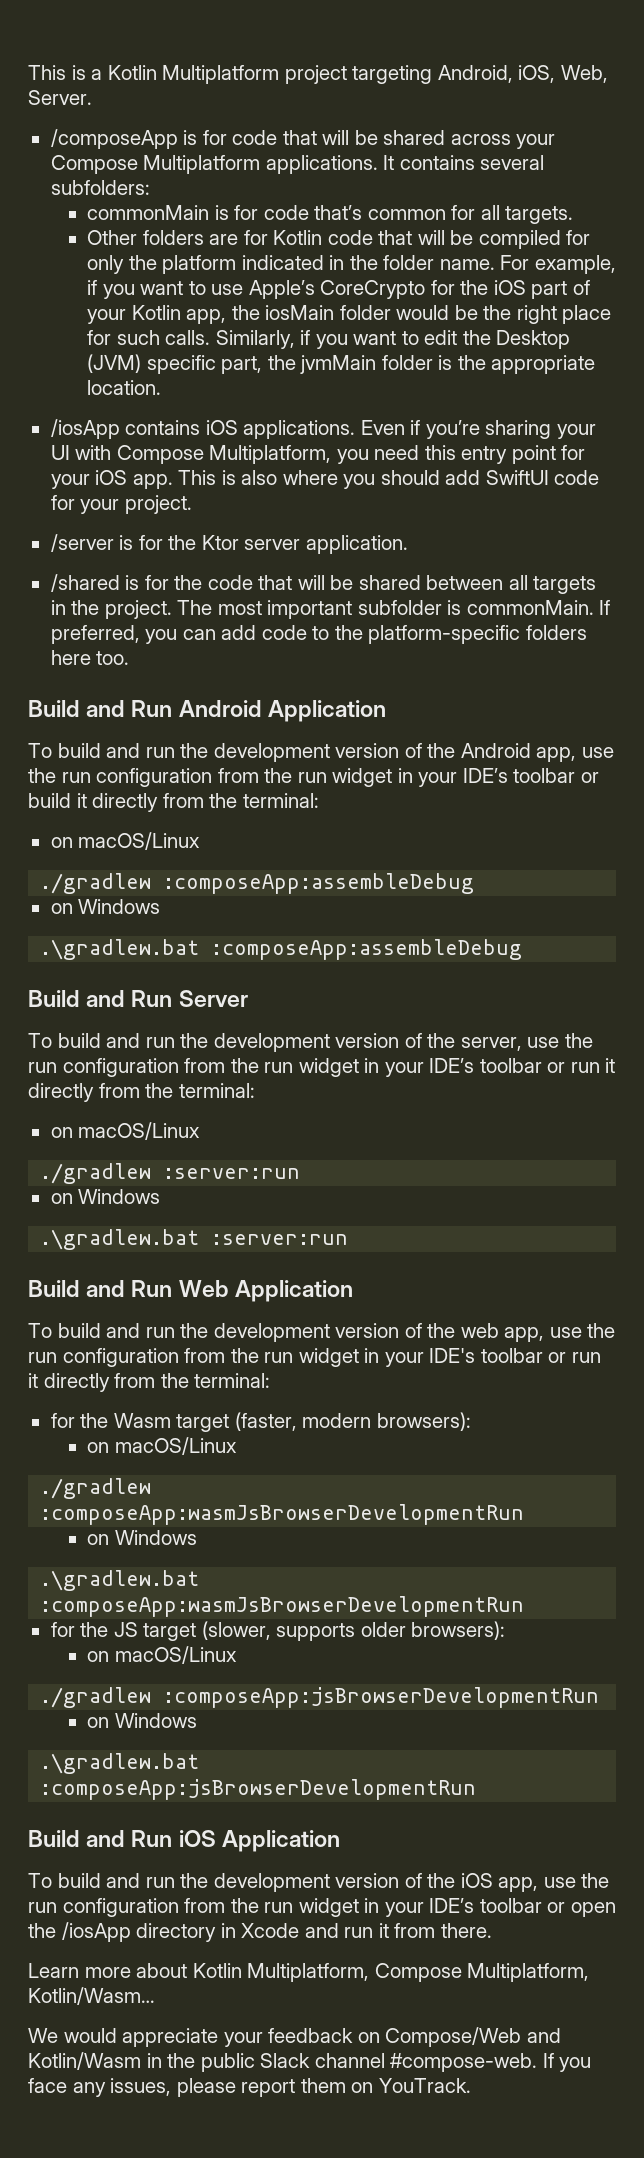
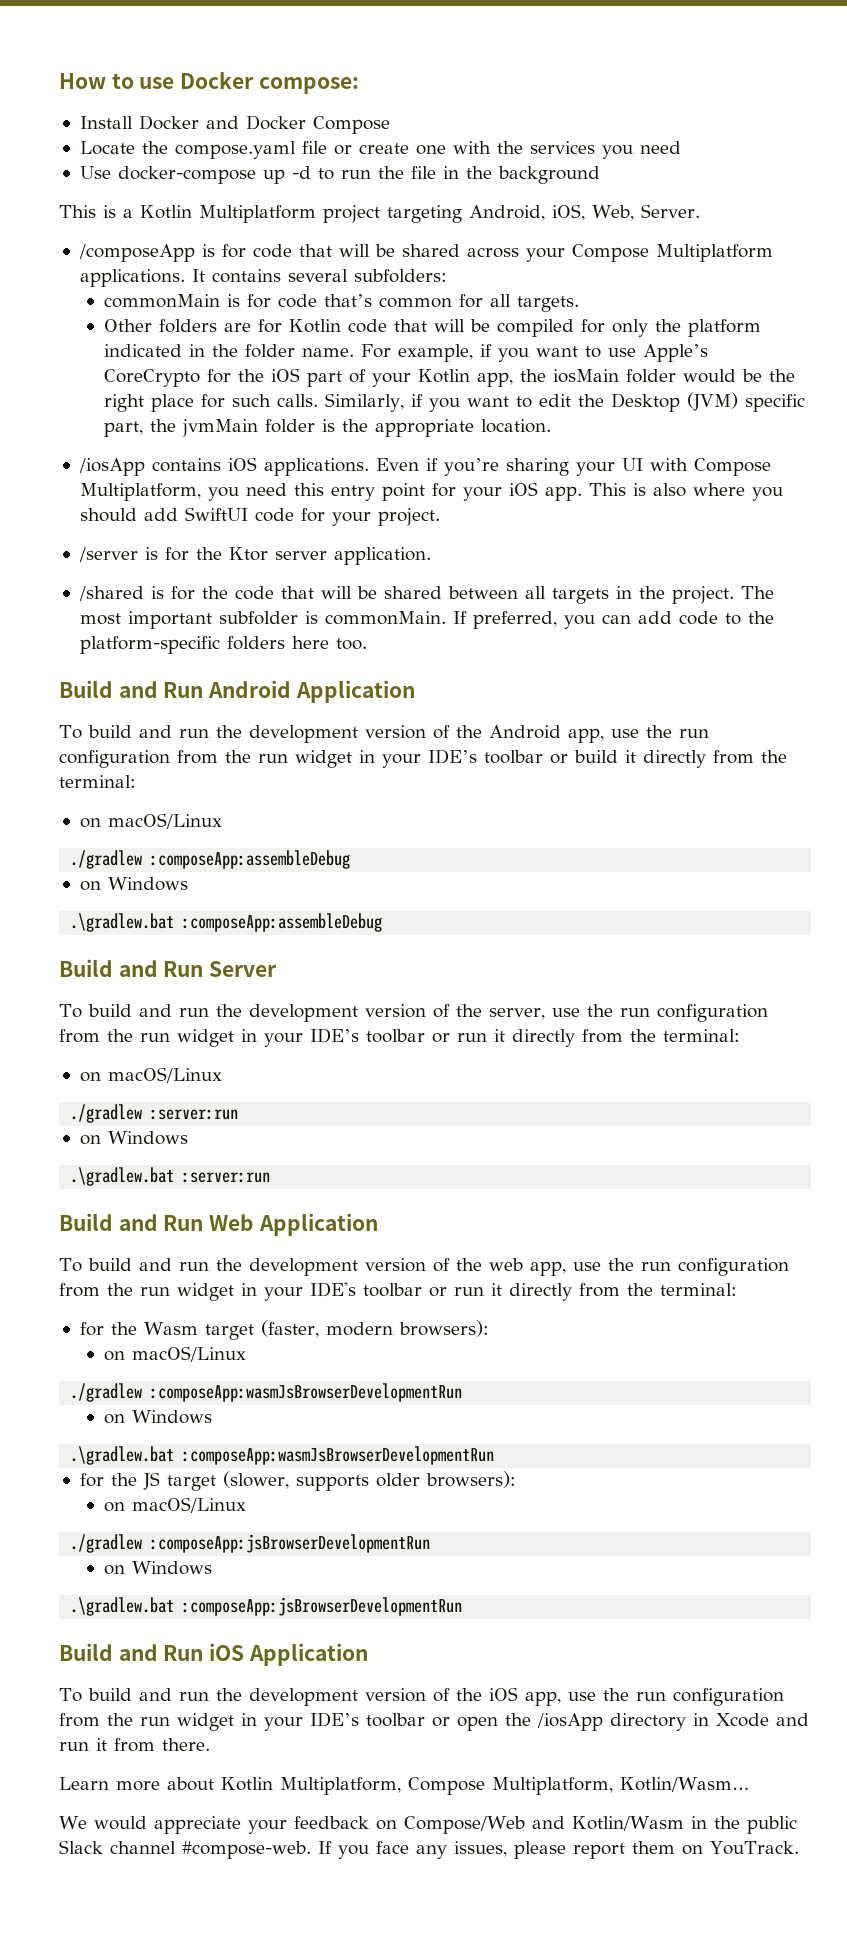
+ How to use Docker compose:
+ Install Docker and Docker Compose
+ Locate the compose.yaml file or create one with the services you need
+ Use docker-compose up -d to run the file in the background

